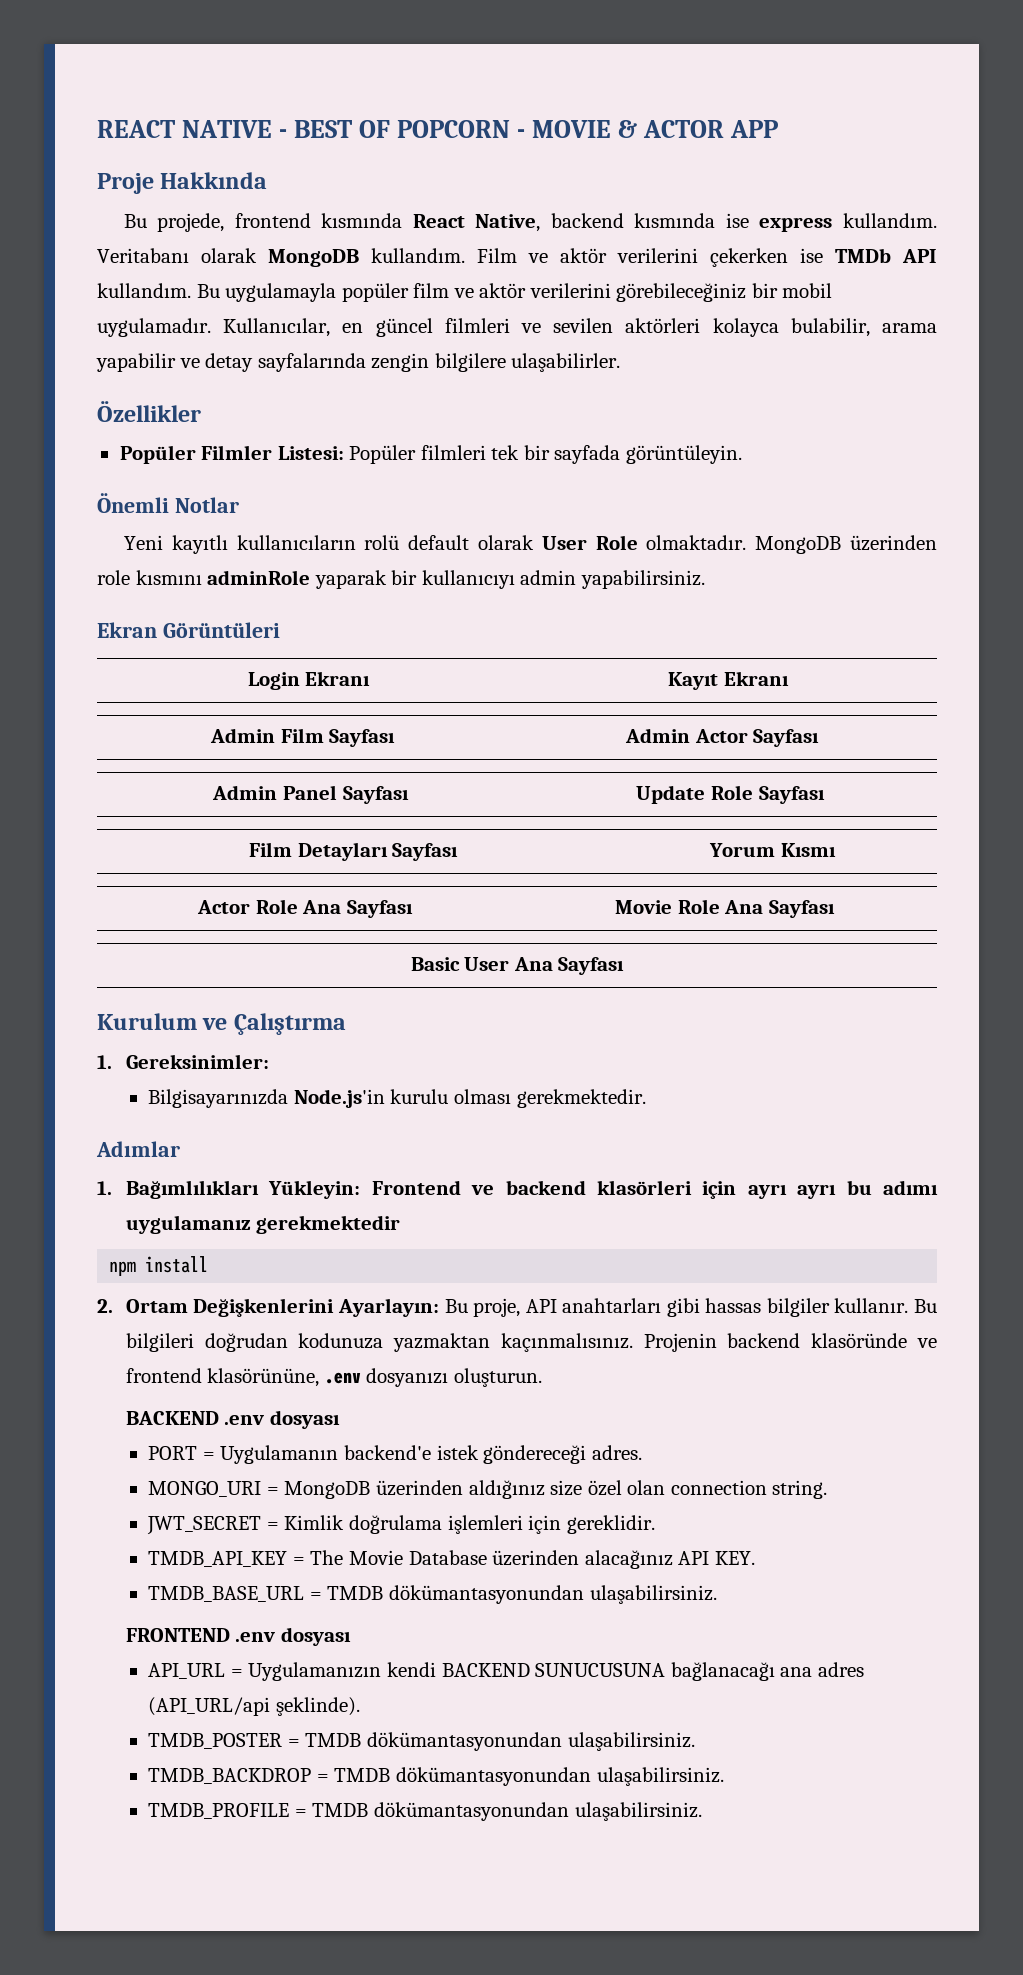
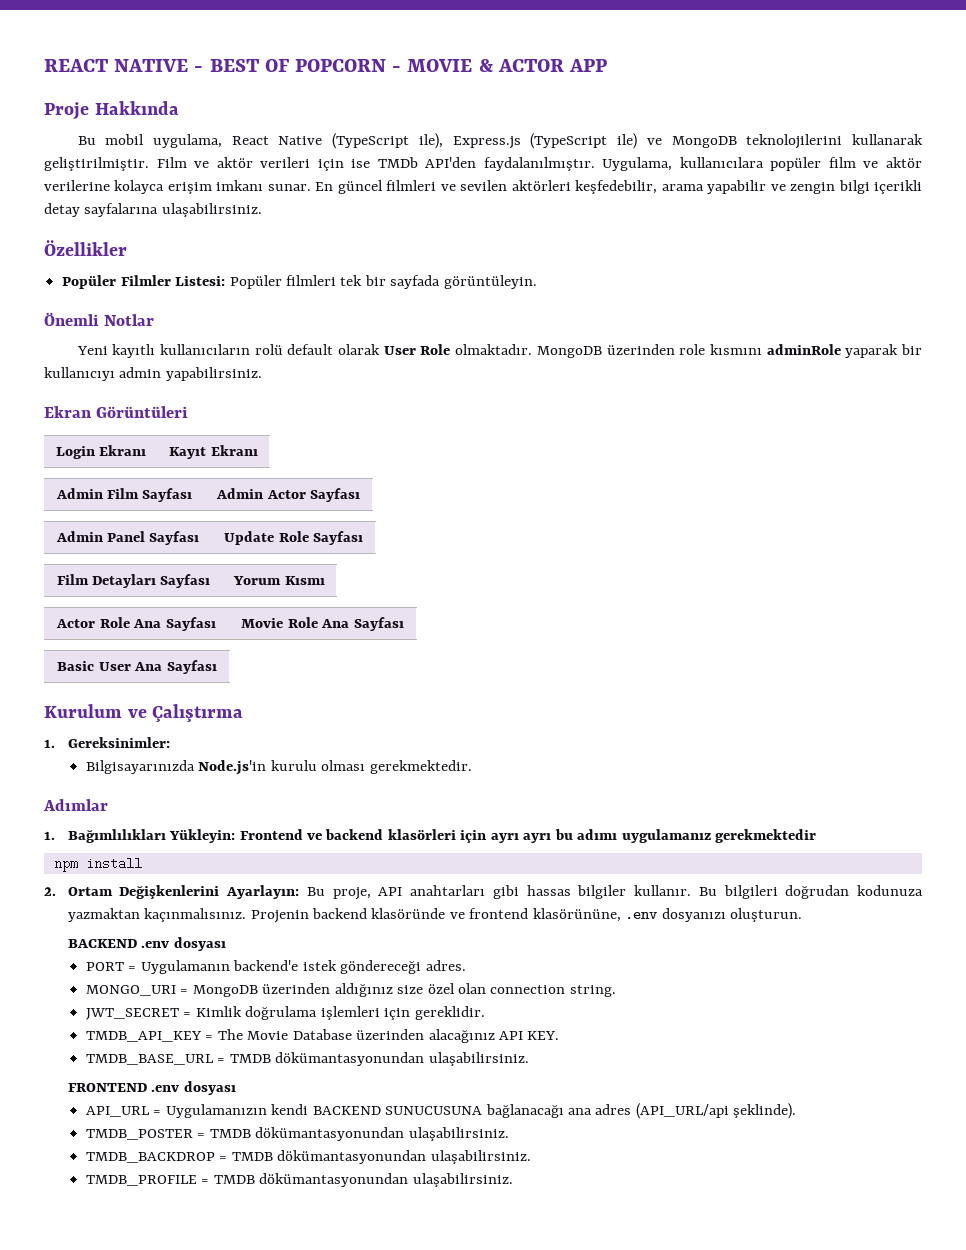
- Bu projede, frontend kısmında React Native, backend kısmında ise express kullandım. Veritabanı olarak MongoDB kullandım. Film ve aktör verilerini çekerken ise TMDb API kullandım. Bu uygulamayla popüler film ve aktör verilerini görebileceğiniz bir mobil uygulamadır. Kullanıcılar, en güncel filmleri ve sevilen aktörleri kolayca bulabilir, arama yapabilir ve detay sayfalarında zengin bilgilere ulaşabilirler.
+ Bu mobil uygulama, React Native (TypeScript ile), Express.js (TypeScript ile) ve MongoDB teknolojilerini kullanarak geliştirilmiştir. Film ve aktör verileri için ise TMDb API'den faydalanılmıştır. Uygulama, kullanıcılara popüler film ve aktör verilerine kolayca erişim imkanı sunar. En güncel filmleri ve sevilen aktörleri keşfedebilir, arama yapabilir ve zengin bilgi içerikli detay sayfalarına ulaşabilirsiniz.

